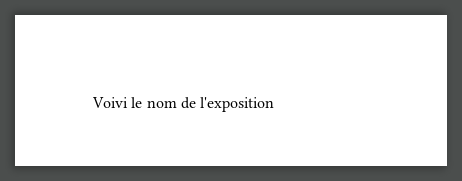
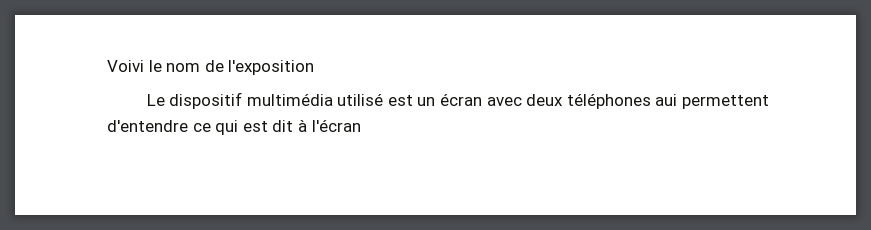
+ Le dispositif multimédia utilisé est un écran avec deux téléphones aui permettent d'entendre ce qui est dit à l'écran

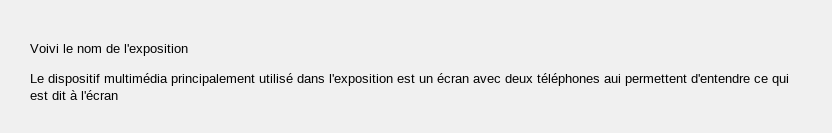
- Le dispositif multimédia utilisé est un écran avec deux téléphones aui permettent d'entendre ce qui est dit à l'écran
+ Le dispositif multimédia principalement utilisé dans l'exposition est un écran avec deux téléphones aui permettent d'entendre ce qui est dit à l'écran

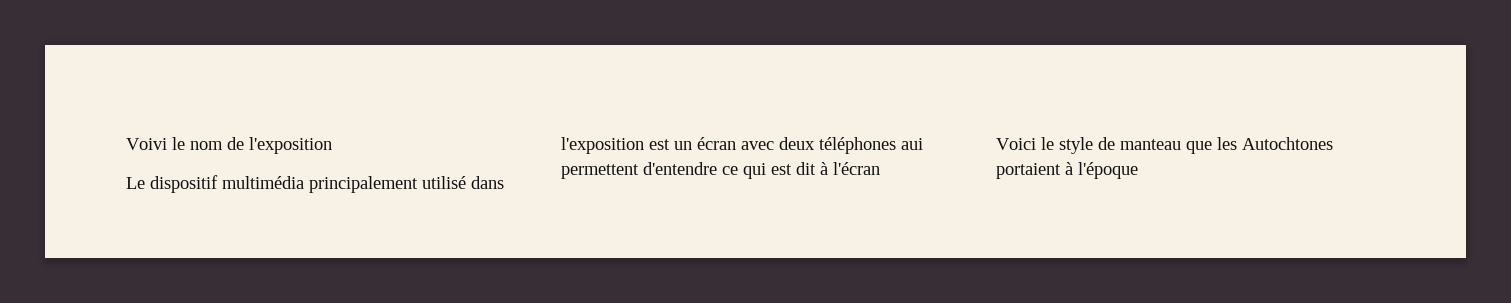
+ Voici le style de manteau que les Autochtones portaient à l'époque

